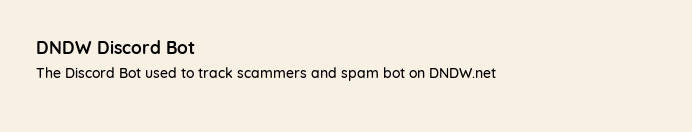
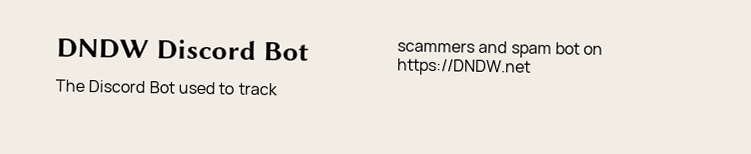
- The Discord Bot used to track scammers and spam bot on DNDW.net
+ The Discord Bot used to track scammers and spam bot on https://DNDW.net

